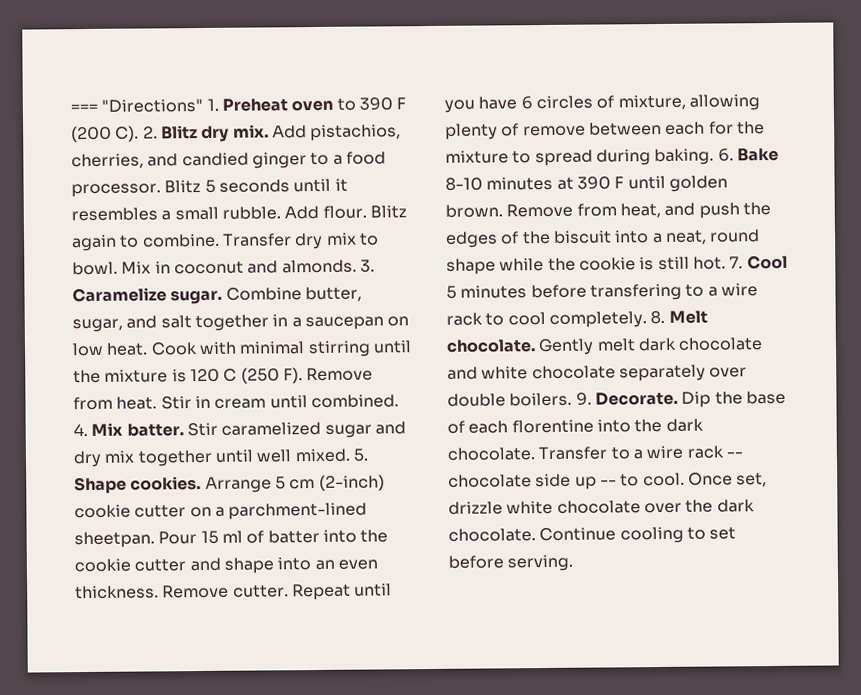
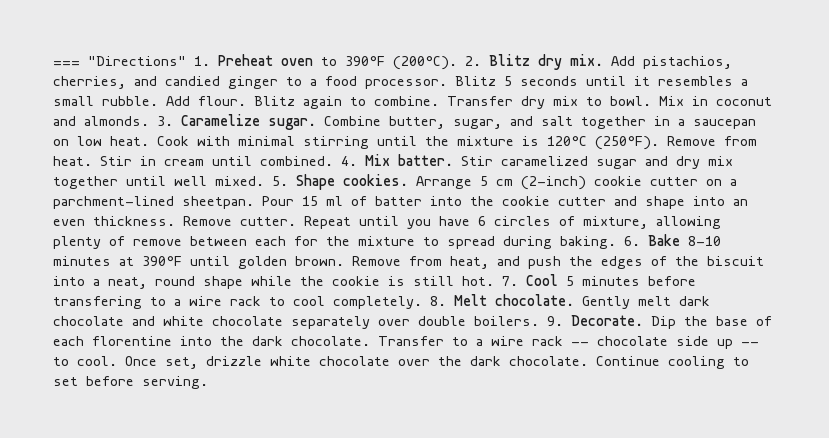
- === "Directions" 1. Preheat oven to 390 F (200 C). 2. Blitz dry mix.
+ === "Directions" 1. Preheat oven to 390°F (200°C). 2. Blitz dry mix.
- Cook with minimal stirring until the mixture is 120 C (250 F). Remove from heat.
+ Cook with minimal stirring until the mixture is 120°C (250°F). Remove from heat.
- 6. Bake 8-10 minutes at 390 F until golden brown.
+ 6. Bake 8-10 minutes at 390°F until golden brown.

